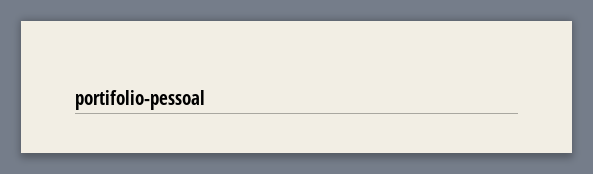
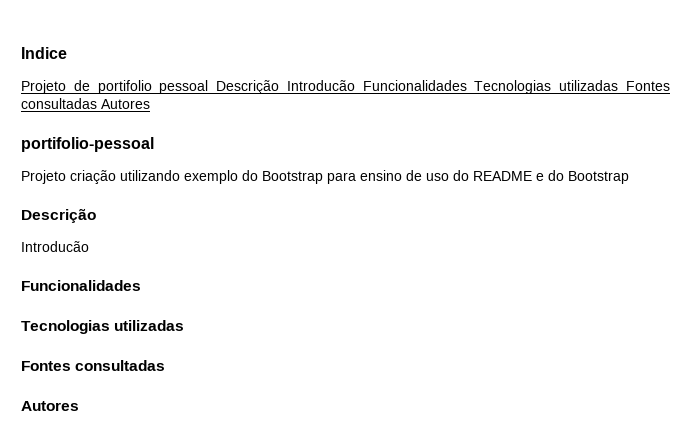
+ Indice
+ Projeto de portifolio pessoal Descrição Introducão Funcionalidades Tecnologias utilizadas Fontes consultadas Autores
  portifolio-pessoal
+ Projeto criação utilizando exemplo do Bootstrap para ensino de uso do README e do Bootstrap
+ Descrição
+ Introducão
+ Funcionalidades
+ Tecnologias utilizadas
+ Fontes consultadas
+ Autores

